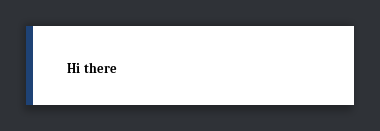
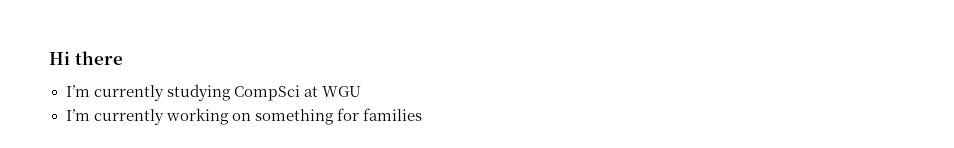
+ I’m currently studying CompSci at WGU
+ I’m currently working on something for families

